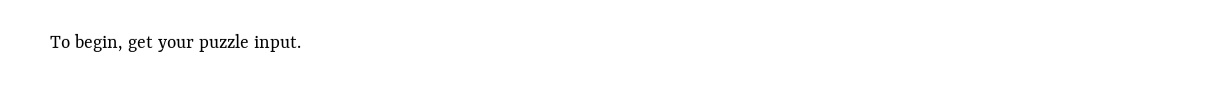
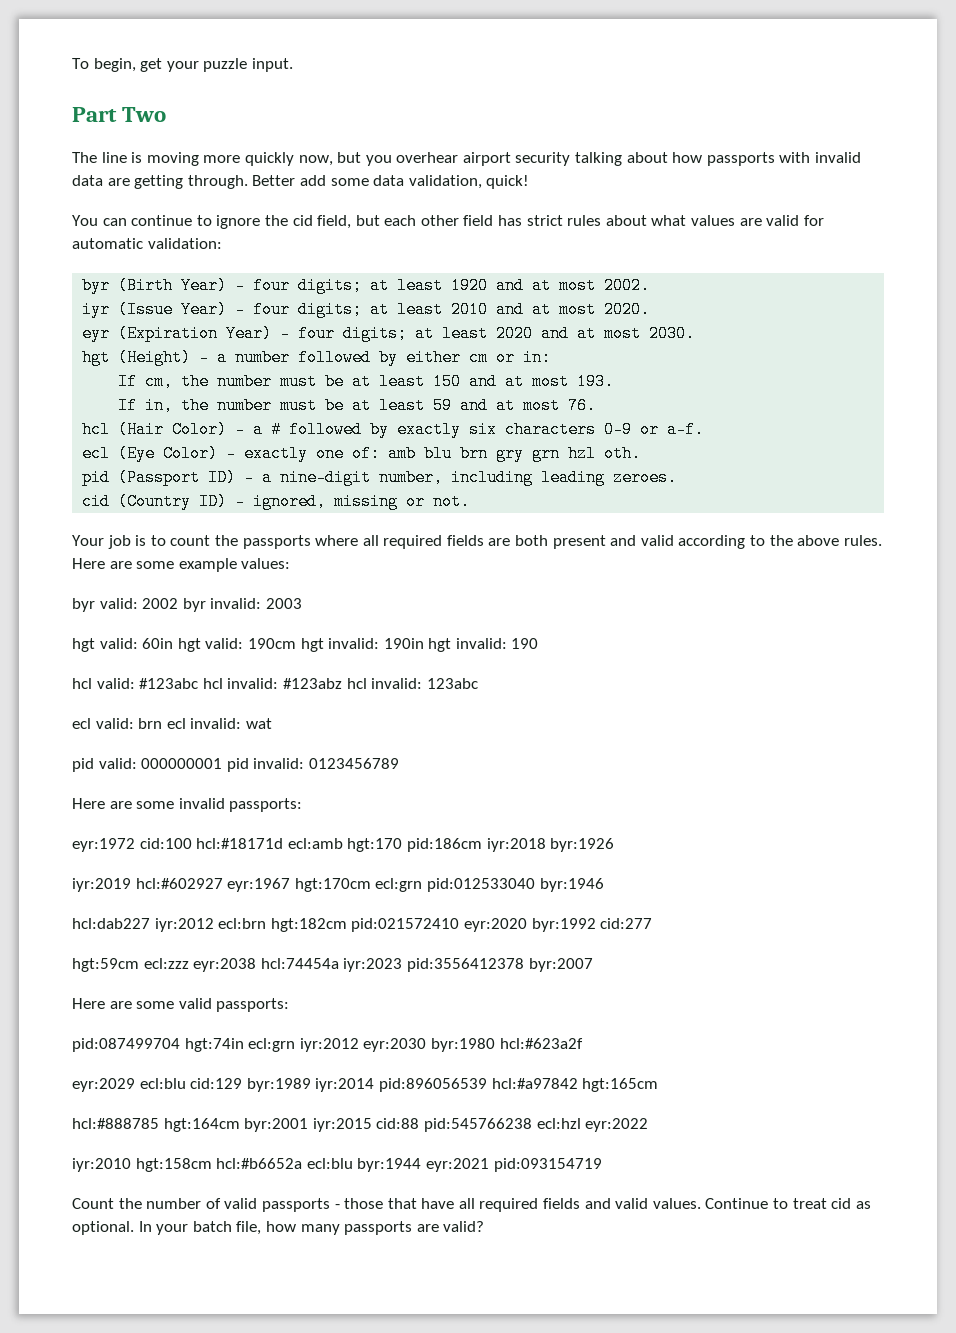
+ Part Two
+ The line is moving more quickly now, but you overhear airport security talking about how passports with invalid data are getting through. Better add some data validation, quick!
+ You can continue to ignore the cid field, but each other field has strict rules about what values are valid for automatic validation:
+ byr (Birth Year) - four digits; at least 1920 and at most 2002.
+ iyr (Issue Year) - four digits; at least 2010 and at most 2020.
+ eyr (Expiration Year) - four digits; at least 2020 and at most 2030.
+ hgt (Height) - a number followed by either cm or in:
+ If cm, the number must be at least 150 and at most 193.
+ If in, the number must be at least 59 and at most 76.
+ hcl (Hair Color) - a # followed by exactly six characters 0-9 or a-f.
+ ecl (Eye Color) - exactly one of: amb blu brn gry grn hzl oth.
+ pid (Passport ID) - a nine-digit number, including leading zeroes.
+ cid (Country ID) - ignored, missing or not.
+ Your job is to count the passports where all required fields are both present and valid according to the above rules. Here are some example values:
+ byr valid: 2002 byr invalid: 2003
+ hgt valid: 60in hgt valid: 190cm hgt invalid: 190in hgt invalid: 190
+ hcl valid: #123abc hcl invalid: #123abz hcl invalid: 123abc
+ ecl valid: brn ecl invalid: wat
+ pid valid: 000000001 pid invalid: 0123456789
+ Here are some invalid passports:
+ eyr:1972 cid:100 hcl:#18171d ecl:amb hgt:170 pid:186cm iyr:2018 byr:1926
+ iyr:2019 hcl:#602927 eyr:1967 hgt:170cm ecl:grn pid:012533040 byr:1946
+ hcl:dab227 iyr:2012 ecl:brn hgt:182cm pid:021572410 eyr:2020 byr:1992 cid:277
+ hgt:59cm ecl:zzz eyr:2038 hcl:74454a iyr:2023 pid:3556412378 byr:2007
+ Here are some valid passports:
+ pid:087499704 hgt:74in ecl:grn iyr:2012 eyr:2030 byr:1980 hcl:#623a2f
+ eyr:2029 ecl:blu cid:129 byr:1989 iyr:2014 pid:896056539 hcl:#a97842 hgt:165cm
+ hcl:#888785 hgt:164cm byr:2001 iyr:2015 cid:88 pid:545766238 ecl:hzl eyr:2022
+ iyr:2010 hgt:158cm hcl:#b6652a ecl:blu byr:1944 eyr:2021 pid:093154719
+ Count the number of valid passports - those that have all required fields and valid values. Continue to treat cid as optional. In your batch file, how many passports are valid?

